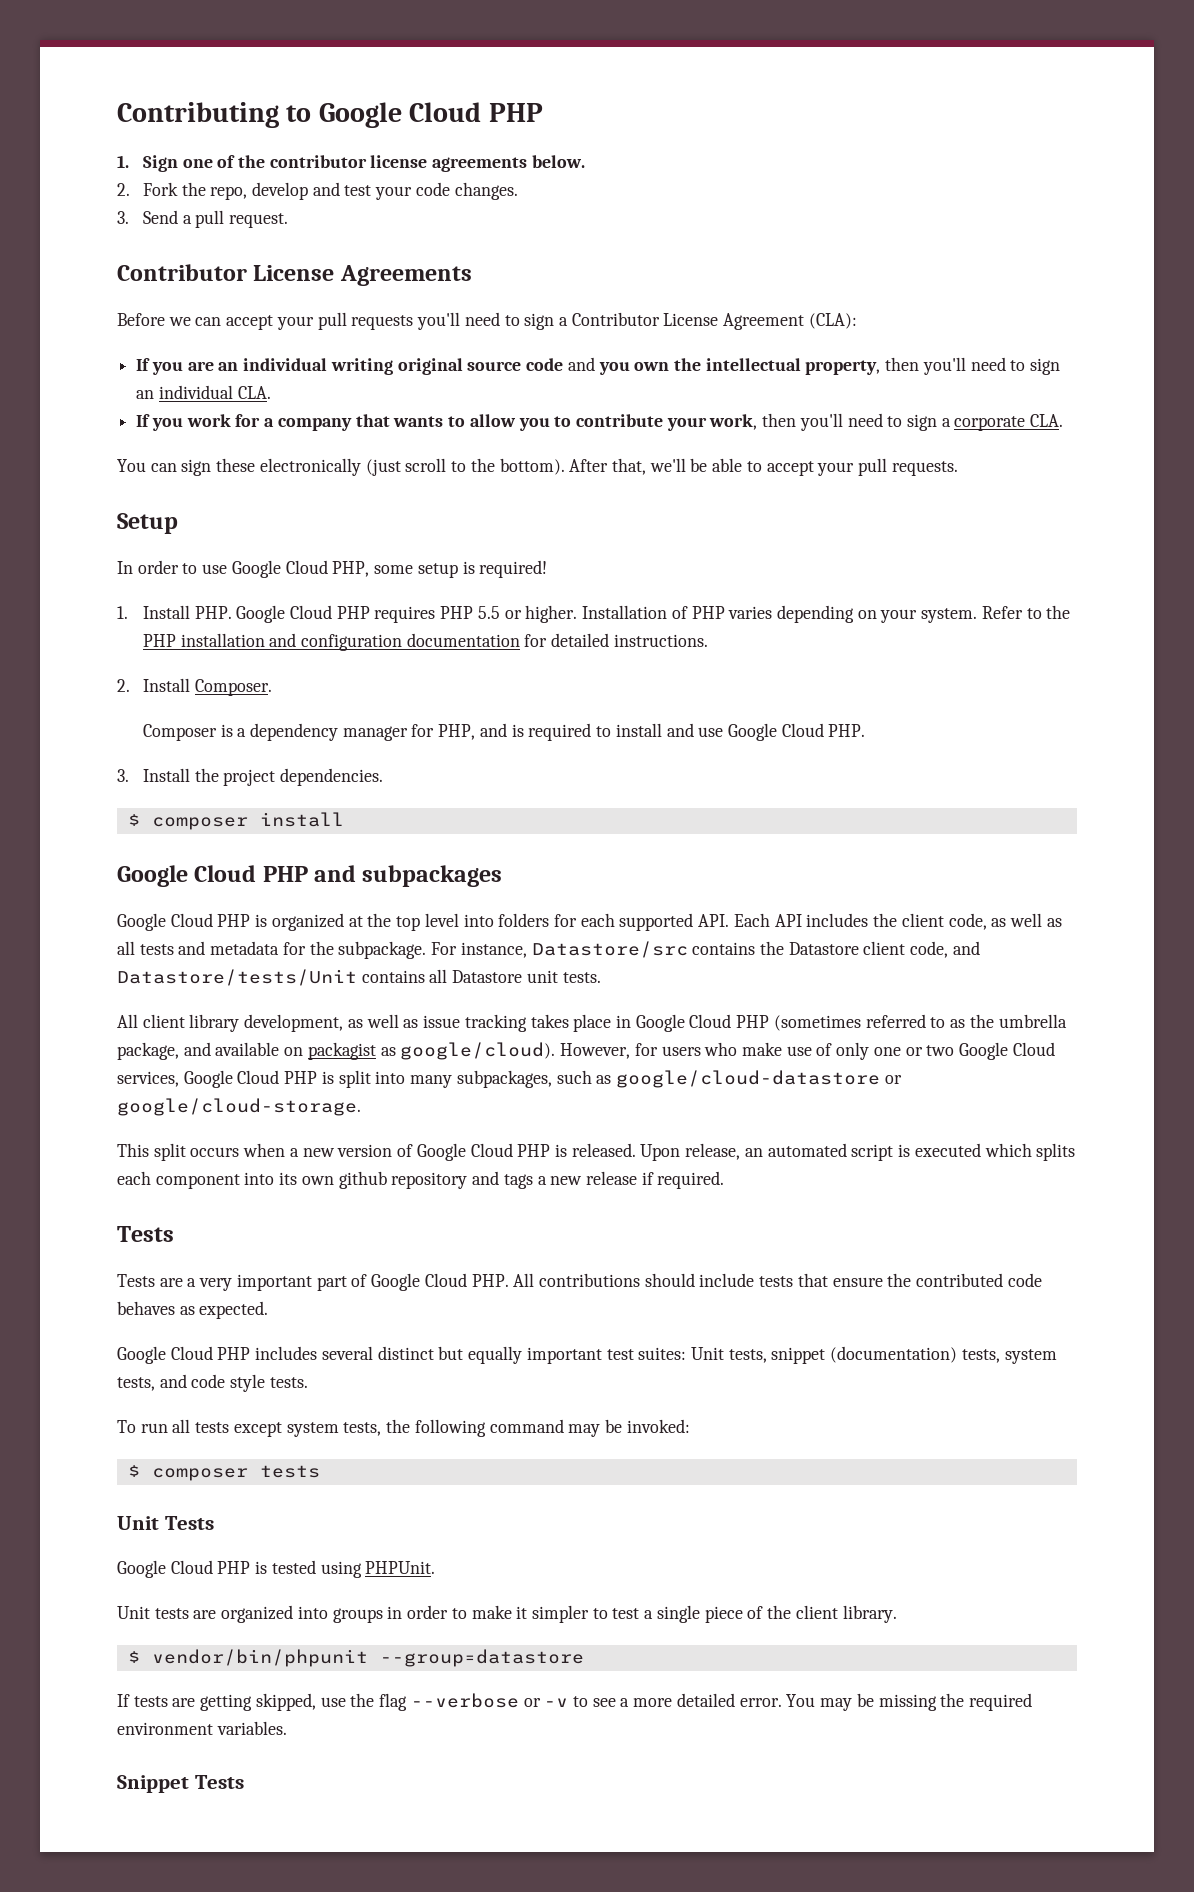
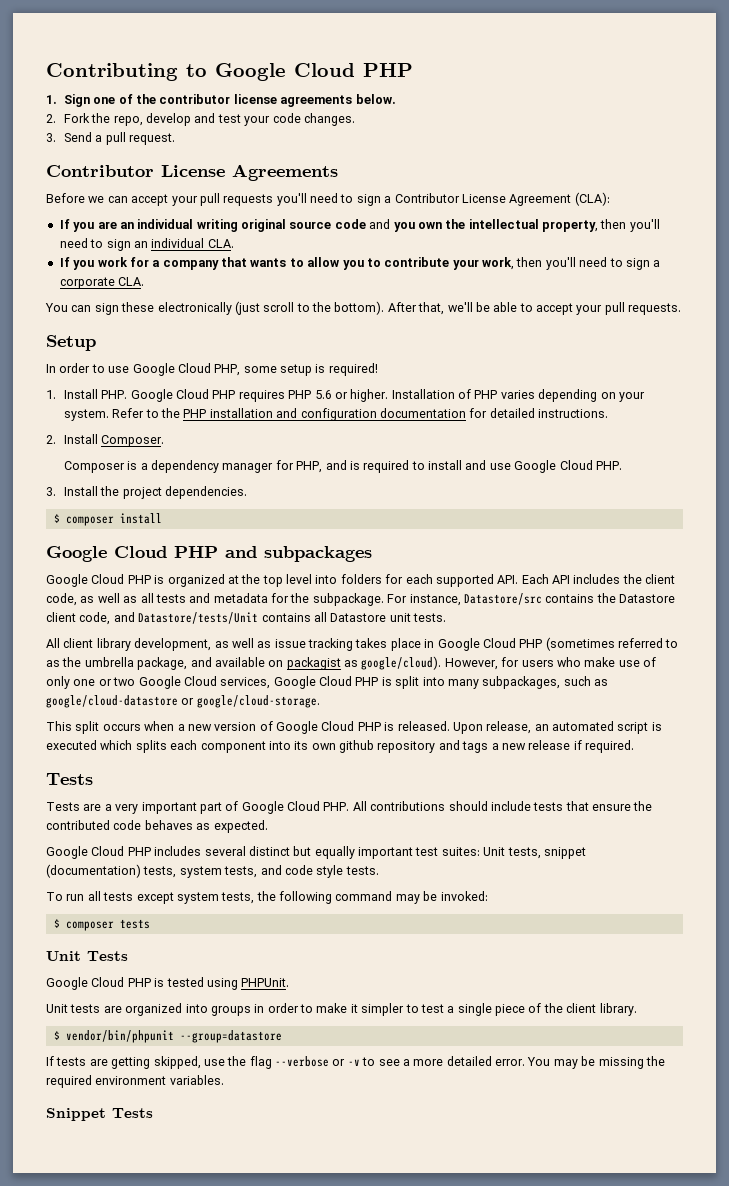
- 1. Install PHP. Google Cloud PHP requires PHP 5.5 or higher.
+ 1. Install PHP. Google Cloud PHP requires PHP 5.6 or higher.

